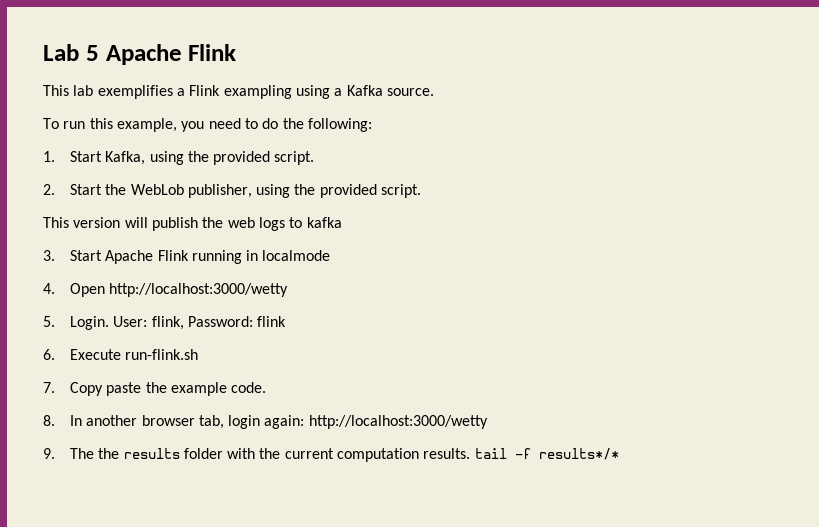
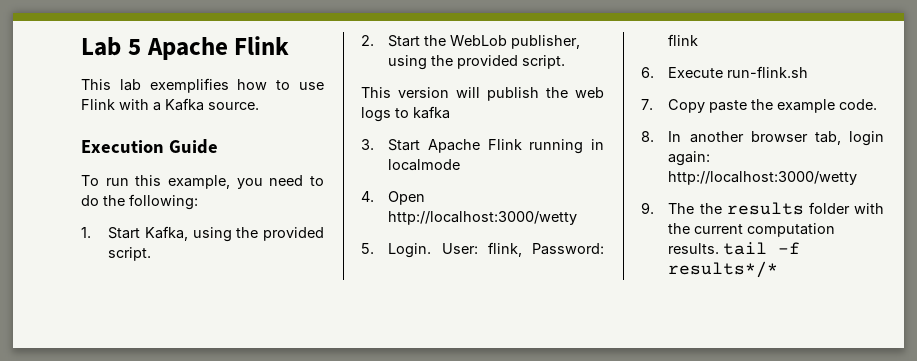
- This lab exemplifies a Flink exampling using a Kafka source.
+ This lab exemplifies how to use Flink with a Kafka source.
+ Execution Guide

